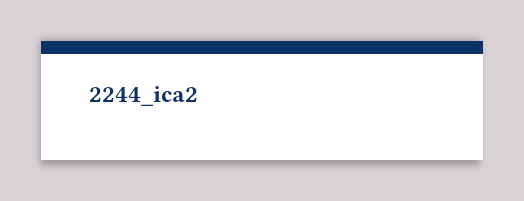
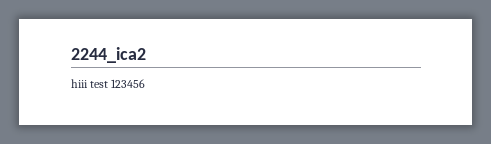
+ hiii test 123456

